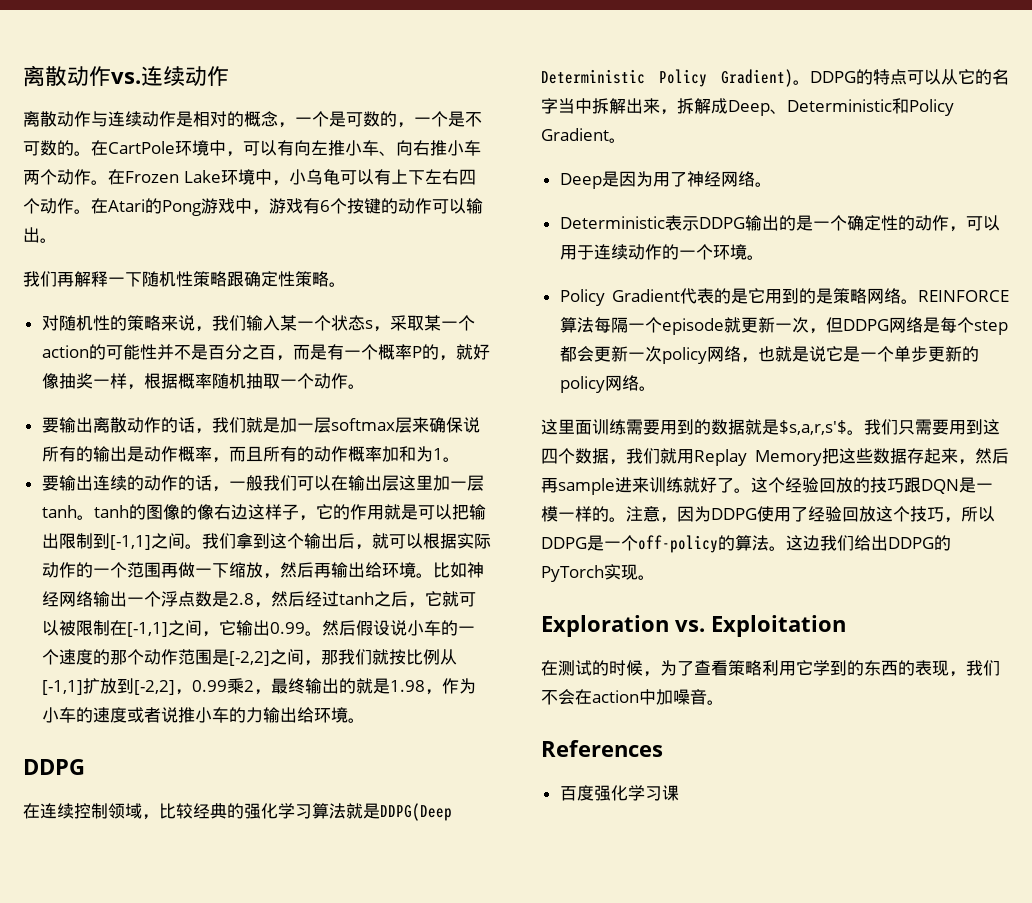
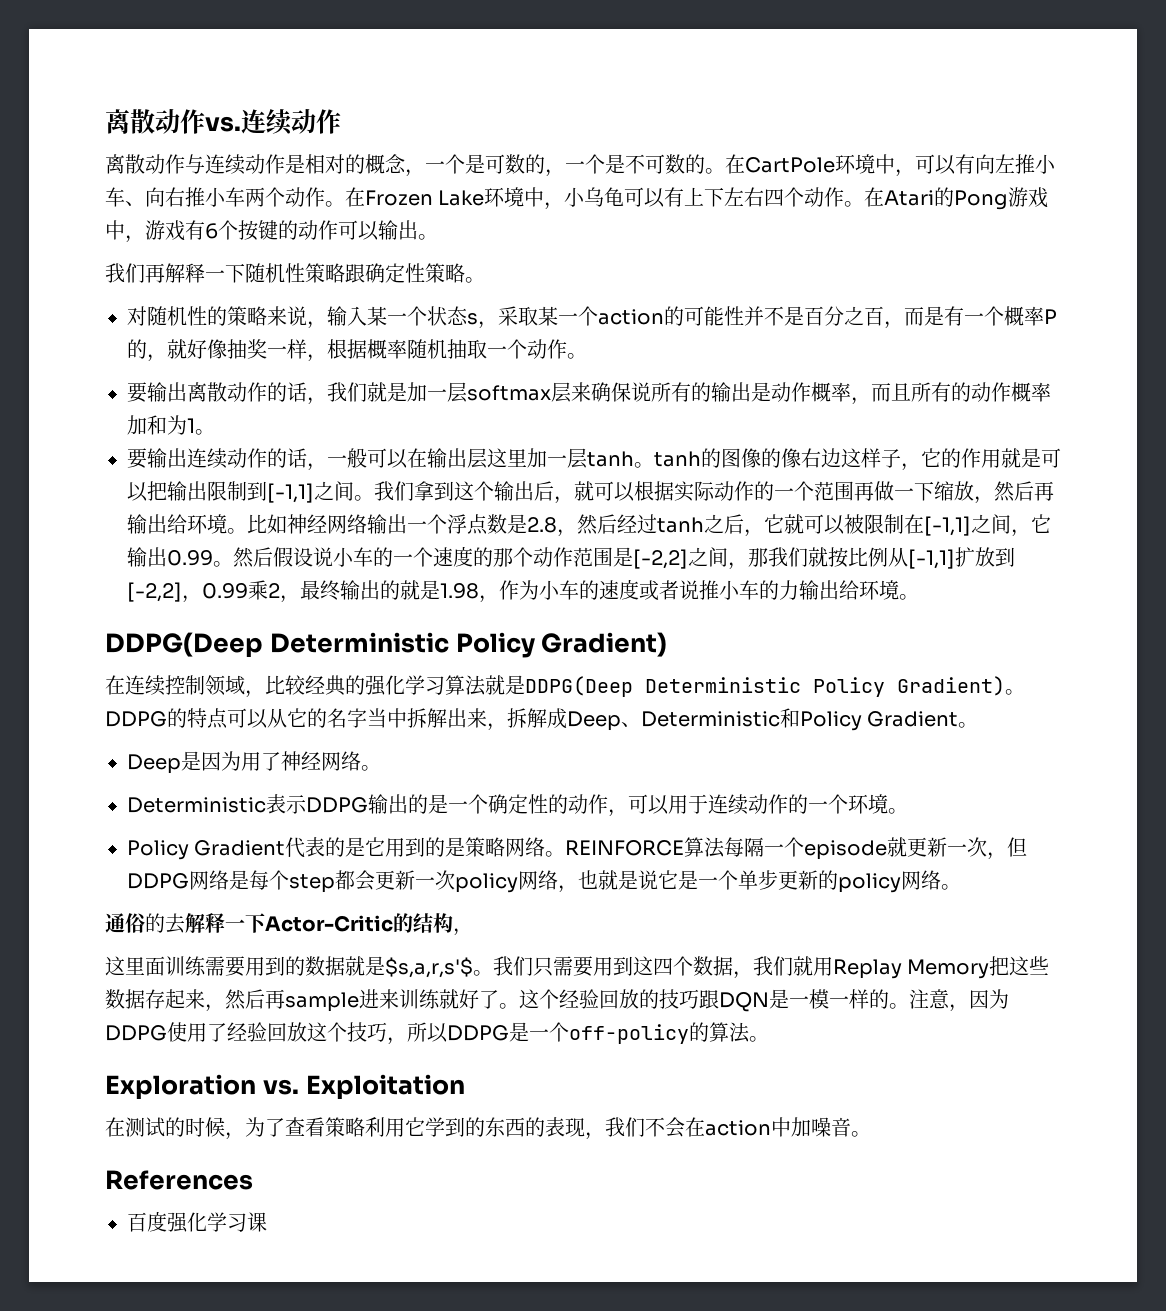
- 对随机性的策略来说，我们输入某一个状态s，采取某一个action的可能性并不是百分之百，而是有一个概率P的，就好像抽奖一样，根据概率随机抽取一个动作。
+ 对随机性的策略来说，输入某一个状态s，采取某一个action的可能性并不是百分之百，而是有一个概率P的，就好像抽奖一样，根据概率随机抽取一个动作。
- 要输出连续的动作的话，一般我们可以在输出层这里加一层tanh。tanh的图像的像右边这样子，它的作用就是可以把输出限制到[-1,1]之间。
+ 要输出连续动作的话，一般可以在输出层这里加一层tanh。tanh的图像的像右边这样子，它的作用就是可以把输出限制到[-1,1]之间。
  然后假设说小车的一个速度的那个动作范围是[-2,2]之间，那我们就按比例从[-1,1]扩放到[-2,2]，0.99乘2，最终输出的就是1.98，作为小车的速度或者说推小车的力输出给环境。
- DDPG
+ DDPG(Deep Deterministic Policy Gradient)
+ 通俗的去解释一下Actor-Critic的结构，
- 这边我们给出DDPG的PyTorch实现。

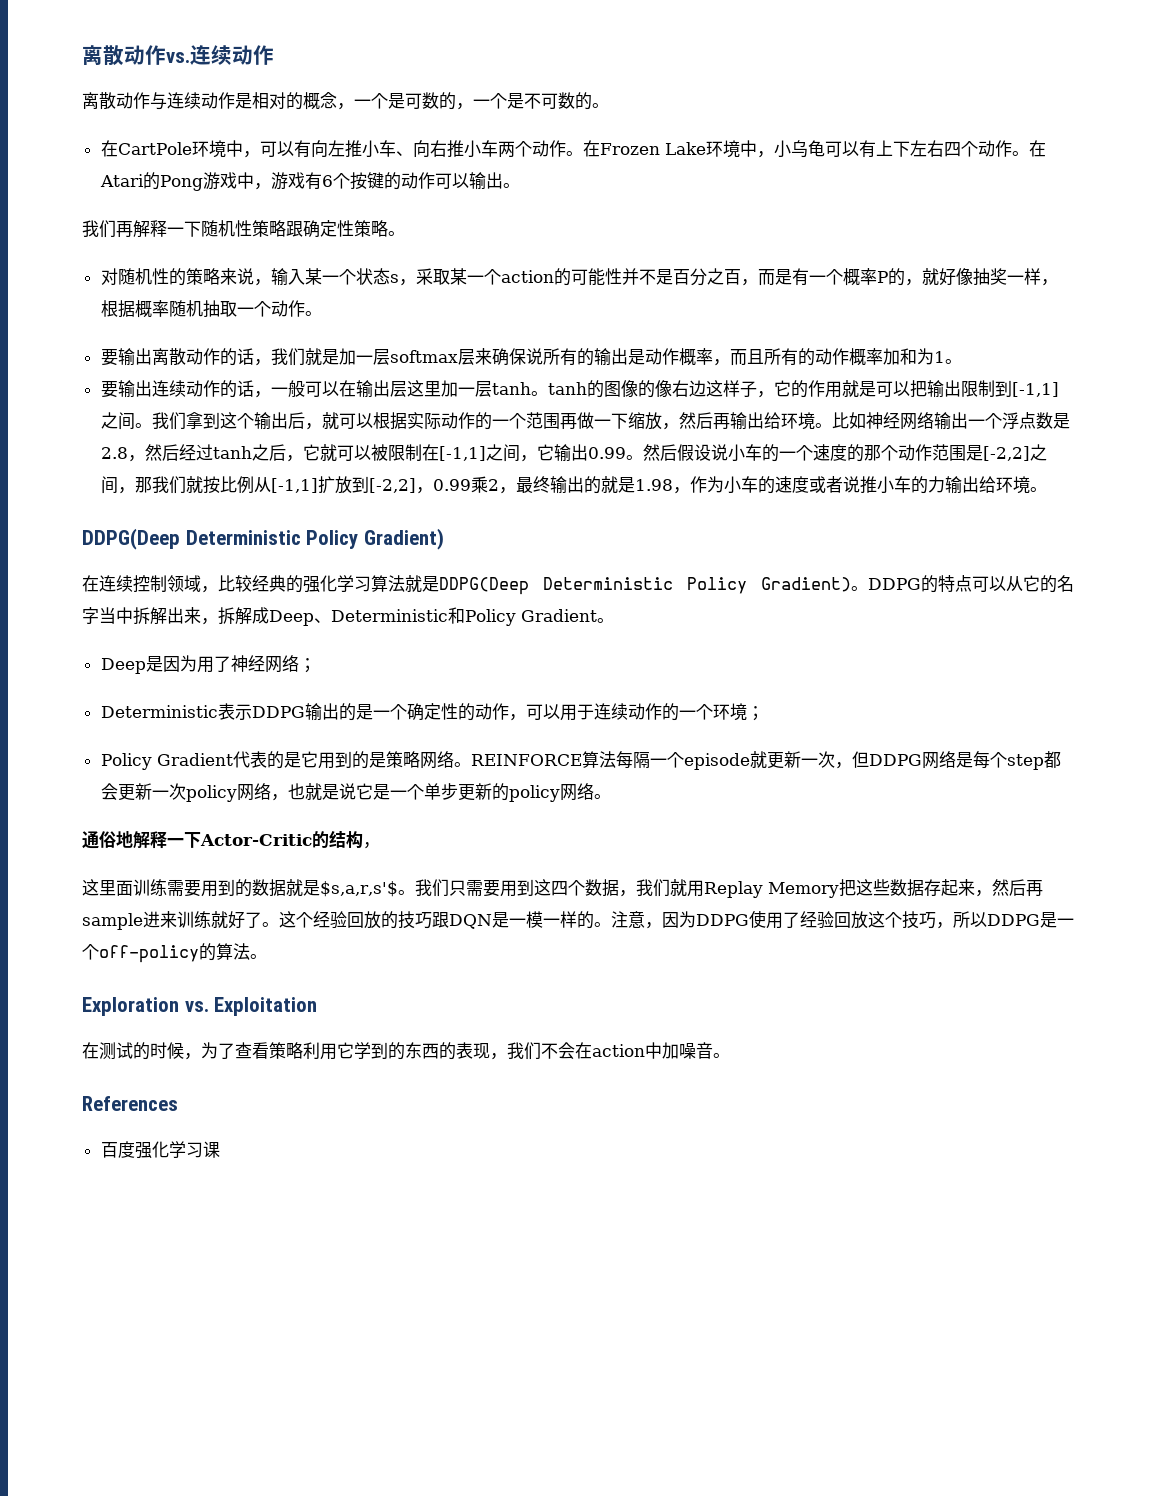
- 离散动作与连续动作是相对的概念，一个是可数的，一个是不可数的。在CartPole环境中，可以有向左推小车、向右推小车两个动作。
+ 离散动作与连续动作是相对的概念，一个是可数的，一个是不可数的。
+ 在CartPole环境中，可以有向左推小车、向右推小车两个动作。
- Deep是因为用了神经网络。
+ Deep是因为用了神经网络；
- Deterministic表示DDPG输出的是一个确定性的动作，可以用于连续动作的一个环境。
+ Deterministic表示DDPG输出的是一个确定性的动作，可以用于连续动作的一个环境；
- 通俗的去解释一下Actor-Critic的结构，
+ 通俗地解释一下Actor-Critic的结构，

